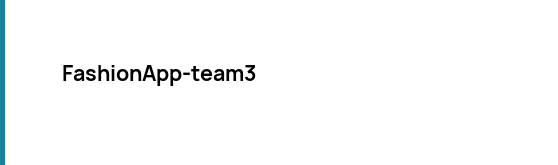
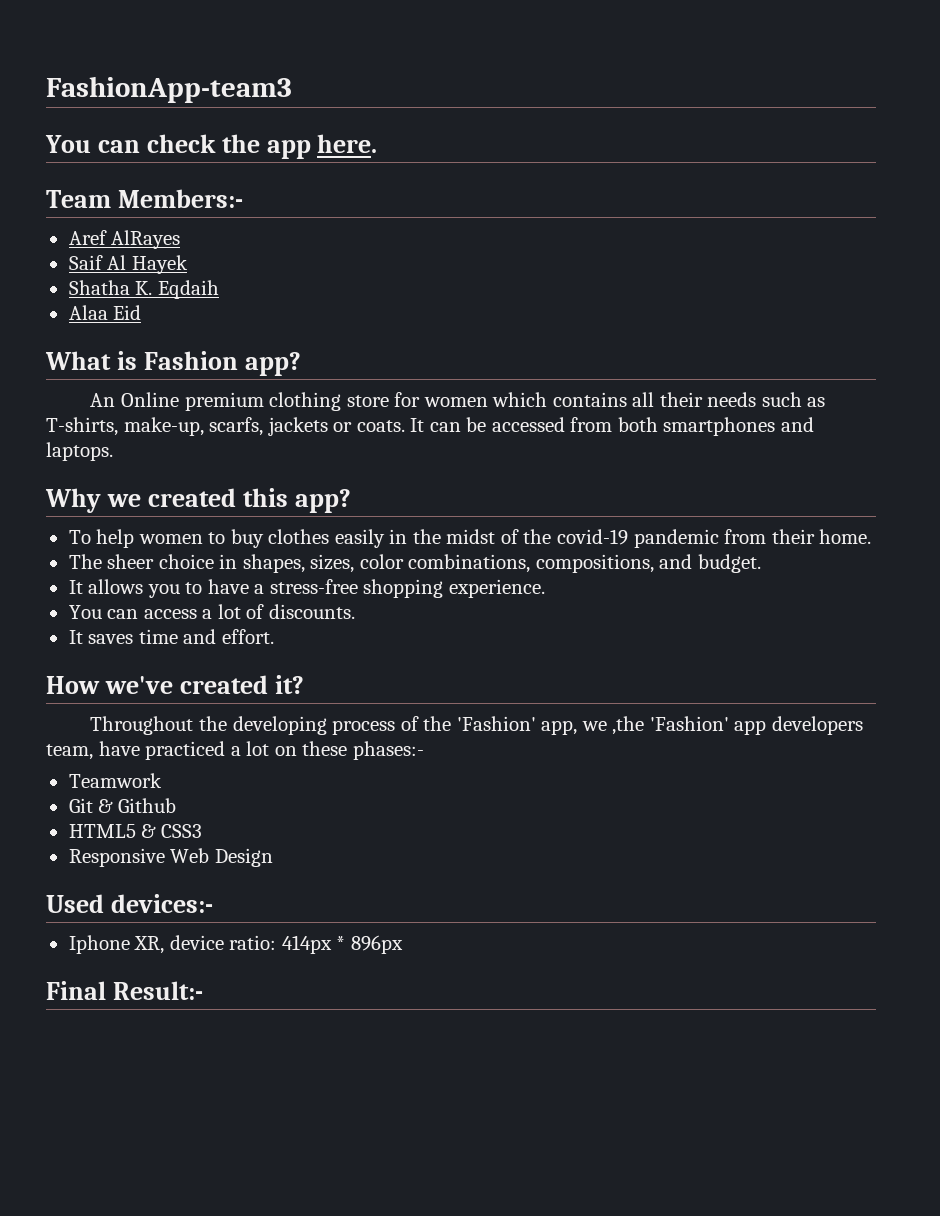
+ You can check the app here.
+ Team Members:-
+ Aref AlRayes
+ Saif Al Hayek
+ Shatha K. Eqdaih
+ Alaa Eid
+ What is Fashion app?
+ An Online premium clothing store for women which contains all their needs such as T-shirts, make-up, scarfs, jackets or coats. It can be accessed from both smartphones and laptops.
+ Why we created this app?
+ To help women to buy clothes easily in the midst of the covid-19 pandemic from their home.
+ The sheer choice in shapes, sizes, color combinations, compositions, and budget.
+ It allows you to have a stress-free shopping experience.
+ You can access a lot of discounts.
+ It saves time and effort.
+ How we've created it?
+ Throughout the developing process of the 'Fashion' app, we ,the 'Fashion' app developers team, have practiced a lot on these phases:-
+ Teamwork
+ Git & Github
+ HTML5 & CSS3
+ Responsive Web Design
+ Used devices:-
+ Iphone XR, device ratio: 414px * 896px
+ Final Result:-

